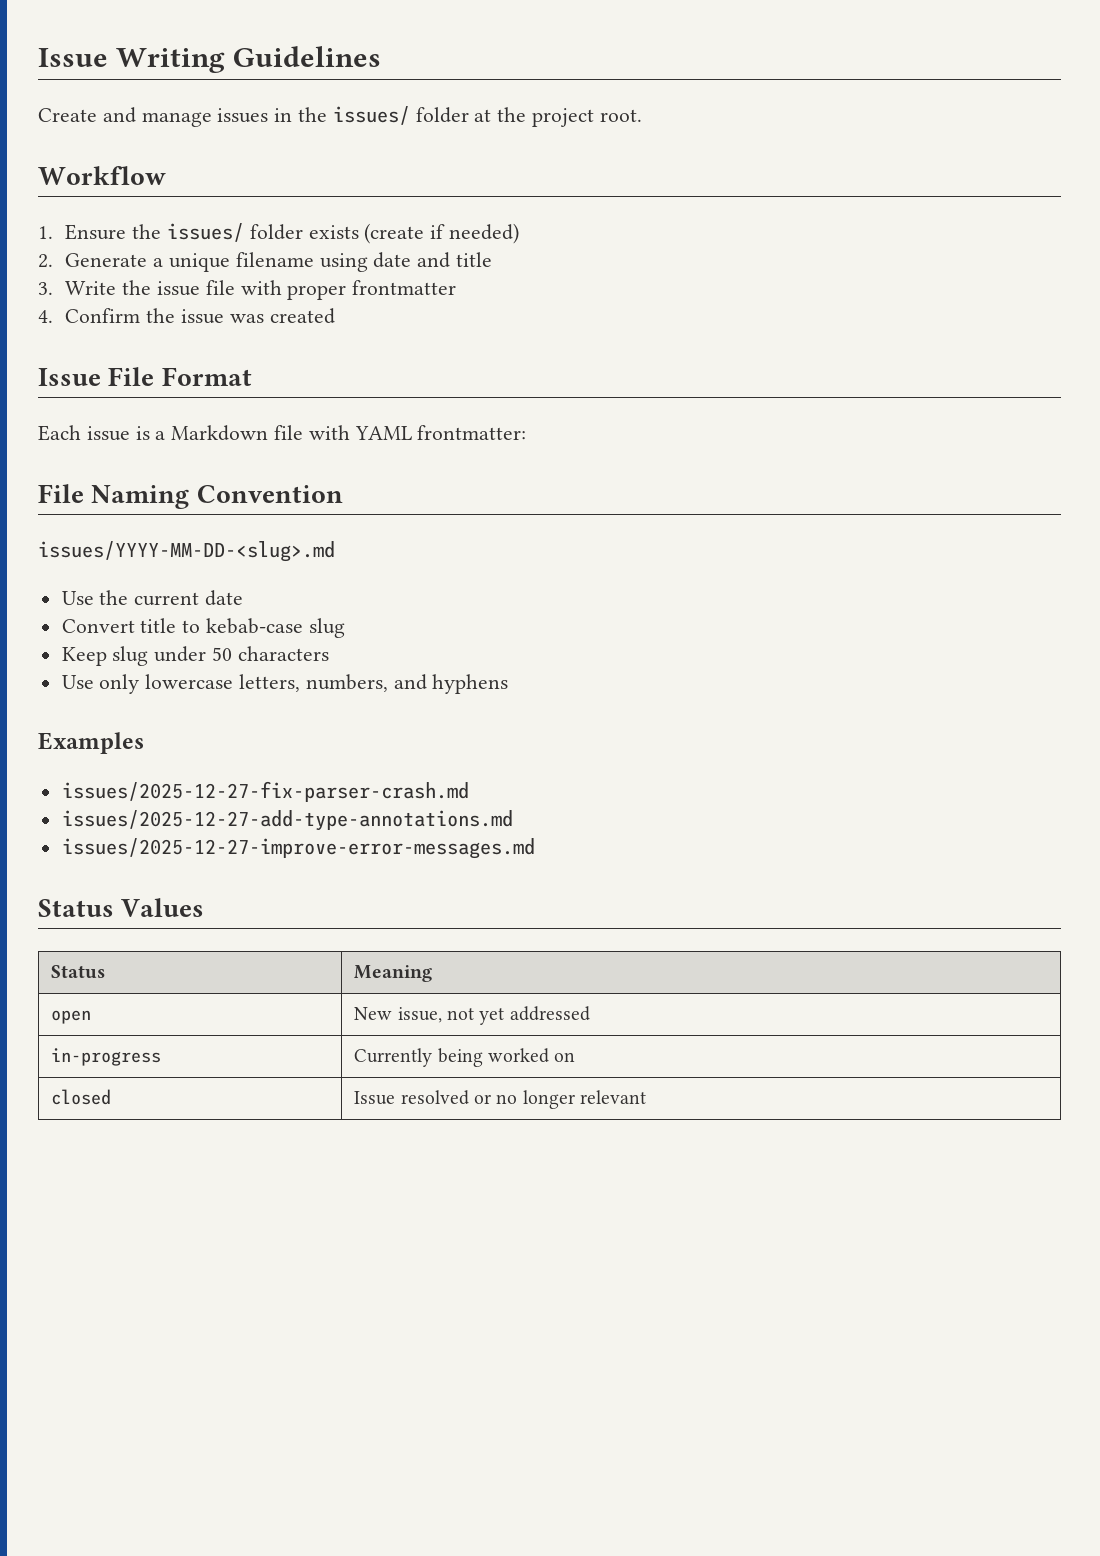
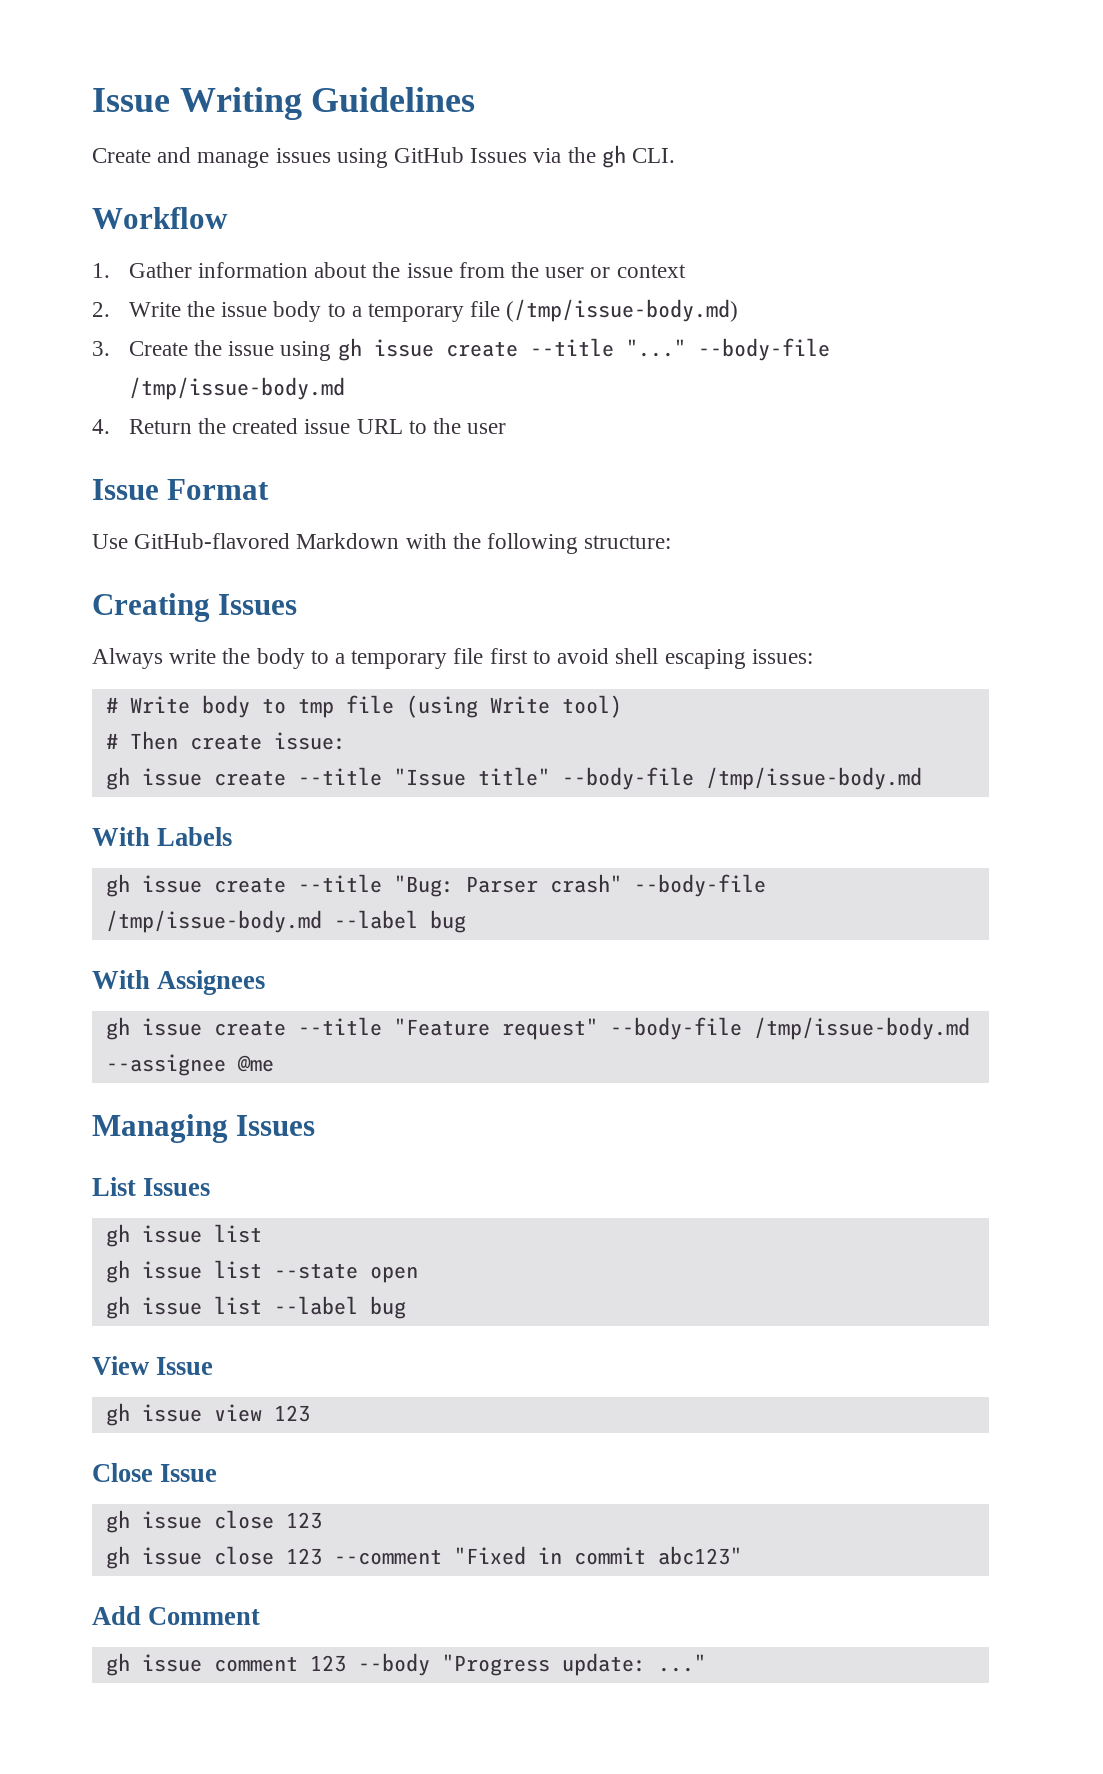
- Create and manage issues in the issues/ folder at the project root.
+ Create and manage issues using GitHub Issues via the gh CLI.
  Workflow
- 1. Ensure the issues/ folder exists (create if needed)
- 2. Generate a unique filename using date and title
- 3. Write the issue file with proper frontmatter
- 4. Confirm the issue was created
- Issue File Format
+ 1. Gather information about the issue from the user or context
+ 2. Write the issue body to a temporary file (/tmp/issue-body.md)
+ 3. Create the issue using gh issue create --title "..." --body-file /tmp/issue-body.md
+ 4. Return the created issue URL to the user
+ Issue Format
- Each issue is a Markdown file with YAML frontmatter:
- File Naming Convention
- issues/YYYY-MM-DD-<slug>.md
- Use the current date
- Convert title to kebab-case slug
- Keep slug under 50 characters
- Use only lowercase letters, numbers, and hyphens
- Examples
- issues/2025-12-27-fix-parser-crash.md
- issues/2025-12-27-add-type-annotations.md
- issues/2025-12-27-improve-error-messages.md
- Status Values
- Status | Meaning
- open | New issue, not yet addressed
- in-progress | Currently being worked on
- closed | Issue resolved or no longer relevant
+ Use GitHub-flavored Markdown with the following structure:
+ Creating Issues
+ Always write the body to a temporary file first to avoid shell escaping issues:
+ # Write body to tmp file (using Write tool)
+ # Then create issue:
+ gh issue create --title "Issue title" --body-file /tmp/issue-body.md
+ With Labels
+ gh issue create --title "Bug: Parser crash" --body-file /tmp/issue-body.md --label bug
+ With Assignees
+ gh issue create --title "Feature request" --body-file /tmp/issue-body.md --assignee @me
+ Managing Issues
+ List Issues
+ gh issue list
+ gh issue list --state open
+ gh issue list --label bug
+ View Issue
+ gh issue view 123
+ Close Issue
+ gh issue close 123
+ gh issue close 123 --comment "Fixed in commit abc123"
+ Add Comment
+ gh issue comment 123 --body "Progress update: ..."

